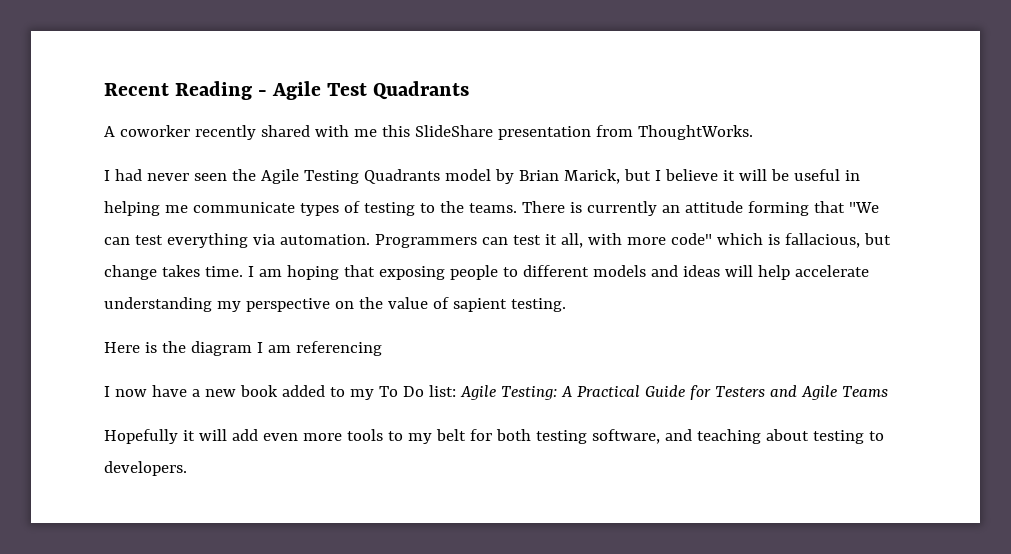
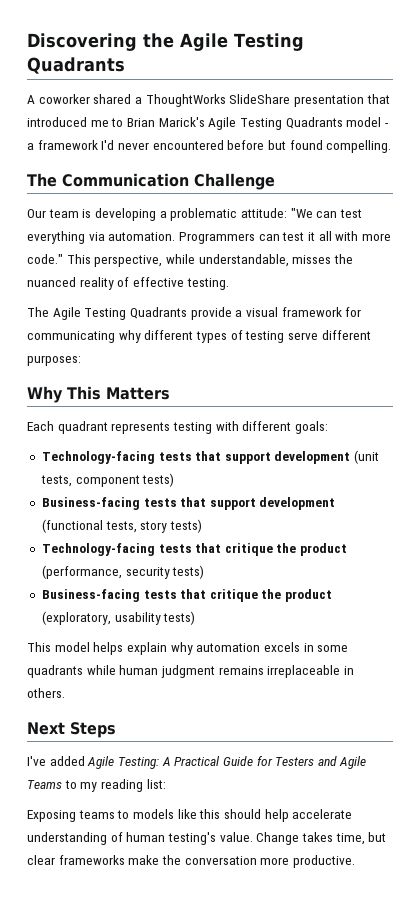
- Recent Reading - Agile Test Quadrants
- A coworker recently shared with me this SlideShare presentation from ThoughtWorks.
- I had never seen the Agile Testing Quadrants model by Brian Marick, but I believe it will be useful in helping me communicate types of testing to the teams. There is currently an attitude forming that "We can test everything via automation.
+ Discovering the Agile Testing Quadrants
+ A coworker shared a ThoughtWorks SlideShare presentation that introduced me to Brian Marick's Agile Testing Quadrants model - a framework I'd never encountered before but found compelling.
+ The Communication Challenge
+ Our team is developing a problematic attitude: "We can test everything via automation.
- Programmers can test it all, with more code" which is fallacious, but change takes time. I am hoping that exposing people to different models and ideas will help accelerate understanding my perspective on the value of sapient testing.
- Here is the diagram I am referencing
- I now have a new book added to my To Do list: Agile Testing: A Practical Guide for Testers and Agile Teams
- Hopefully it will add even more tools to my belt for both testing software, and teaching about testing to developers.
+ Programmers can test it all with more code." This perspective, while understandable, misses the nuanced reality of effective testing.
+ The Agile Testing Quadrants provide a visual framework for communicating why different types of testing serve different purposes:
+ Why This Matters
+ Each quadrant represents testing with different goals:
+ Technology-facing tests that support development (unit tests, component tests)
+ Business-facing tests that support development (functional tests, story tests)
+ Technology-facing tests that critique the product (performance, security tests)
+ Business-facing tests that critique the product (exploratory, usability tests)
+ This model helps explain why automation excels in some quadrants while human judgment remains irreplaceable in others.
+ Next Steps
+ I've added Agile Testing: A Practical Guide for Testers and Agile Teams to my reading list:
+ Exposing teams to models like this should help accelerate understanding of human testing's value. Change takes time, but clear frameworks make the conversation more productive.

